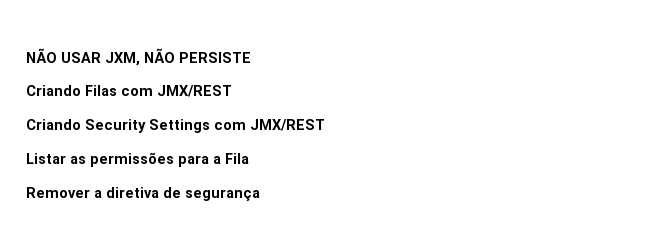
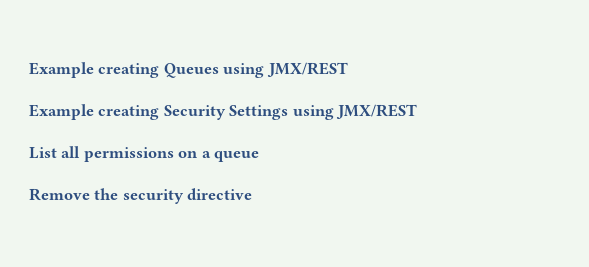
- NÃO USAR JXM, NÃO PERSISTE
- Criando Filas com JMX/REST
- Criando Security Settings com JMX/REST
- Listar as permissões para a Fila
- Remover a diretiva de segurança
+ Example creating Queues using JMX/REST
+ Example creating Security Settings using JMX/REST
+ List all permissions on a queue
+ Remove the security directive

